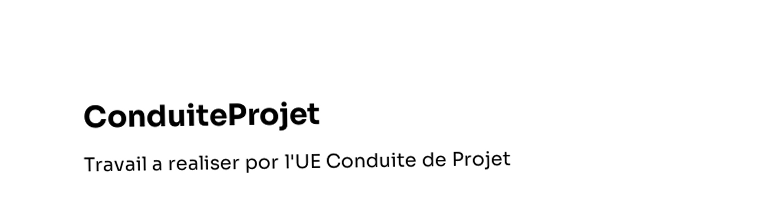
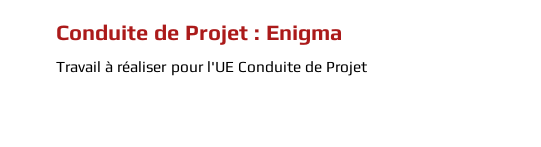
- ConduiteProjet
- Travail a realiser por l'UE Conduite de Projet
+ Conduite de Projet : Enigma
+ Travail à réaliser pour l'UE Conduite de Projet

